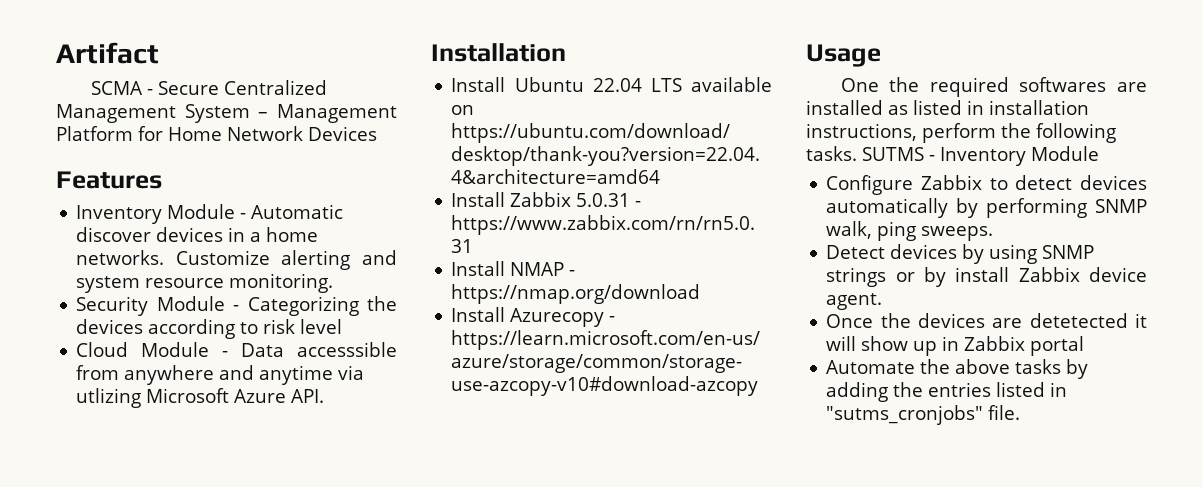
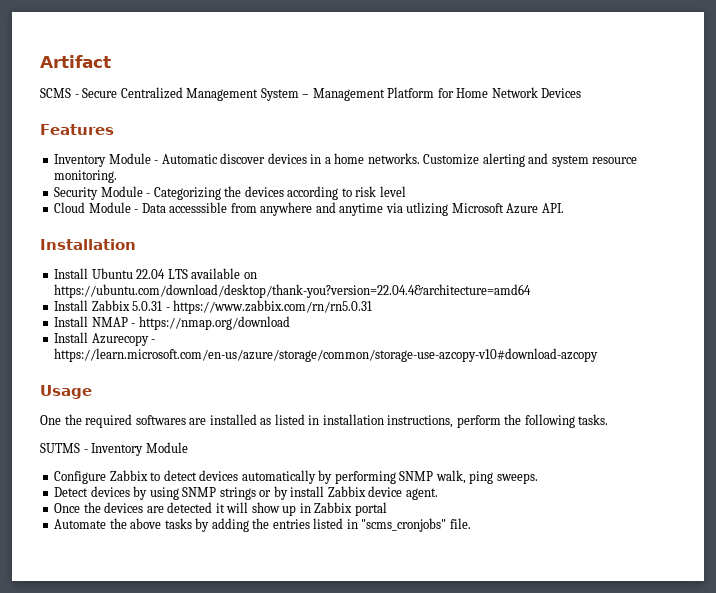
- SCMA - Secure Centralized Management System – Management Platform for Home Network Devices
+ SCMS - Secure Centralized Management System – Management Platform for Home Network Devices
- One the required softwares are installed as listed in installation instructions, perform the following tasks. SUTMS - Inventory Module
+ One the required softwares are installed as listed in installation instructions, perform the following tasks.
+ SUTMS - Inventory Module
- Once the devices are detetected it will show up in Zabbix portal
+ Once the devices are detected it will show up in Zabbix portal
- Automate the above tasks by adding the entries listed in "sutms_cronjobs" file.
+ Automate the above tasks by adding the entries listed in "scms_cronjobs" file.

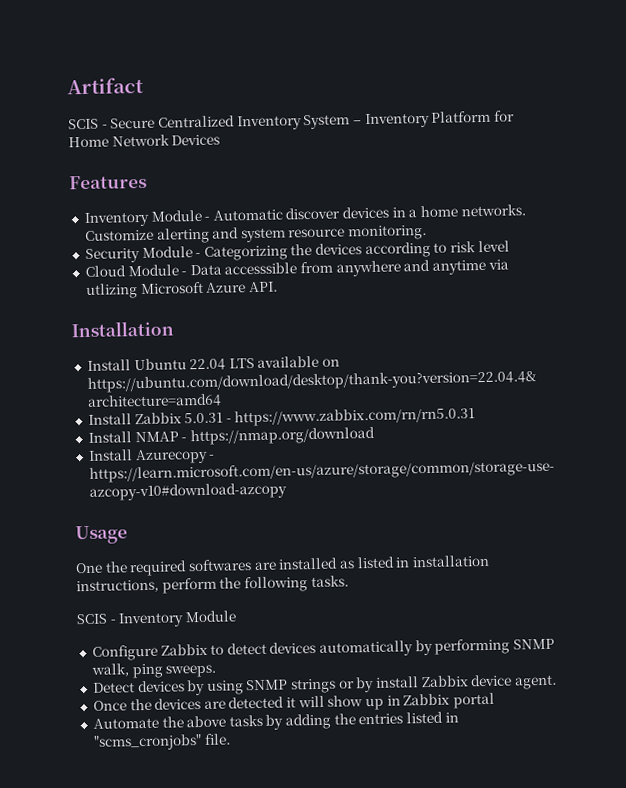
- SCMS - Secure Centralized Management System – Management Platform for Home Network Devices
+ SCIS - Secure Centralized Inventory System – Inventory Platform for Home Network Devices
- SUTMS - Inventory Module
+ SCIS - Inventory Module

